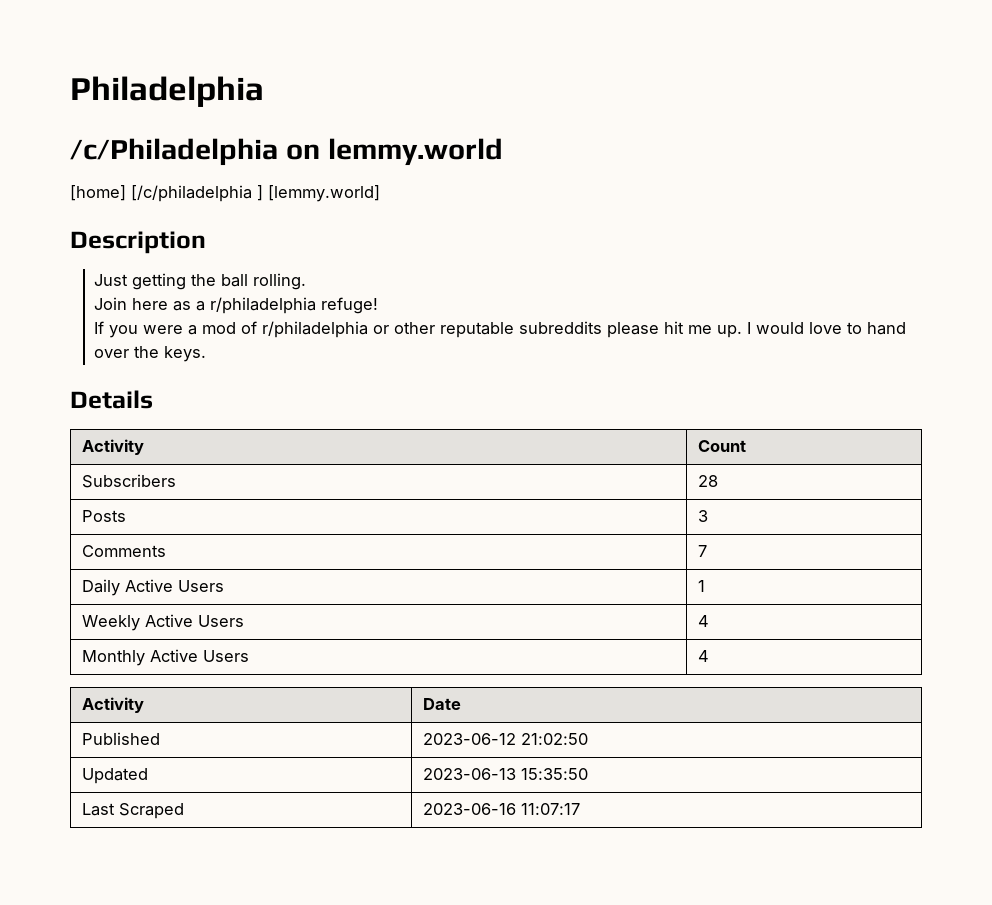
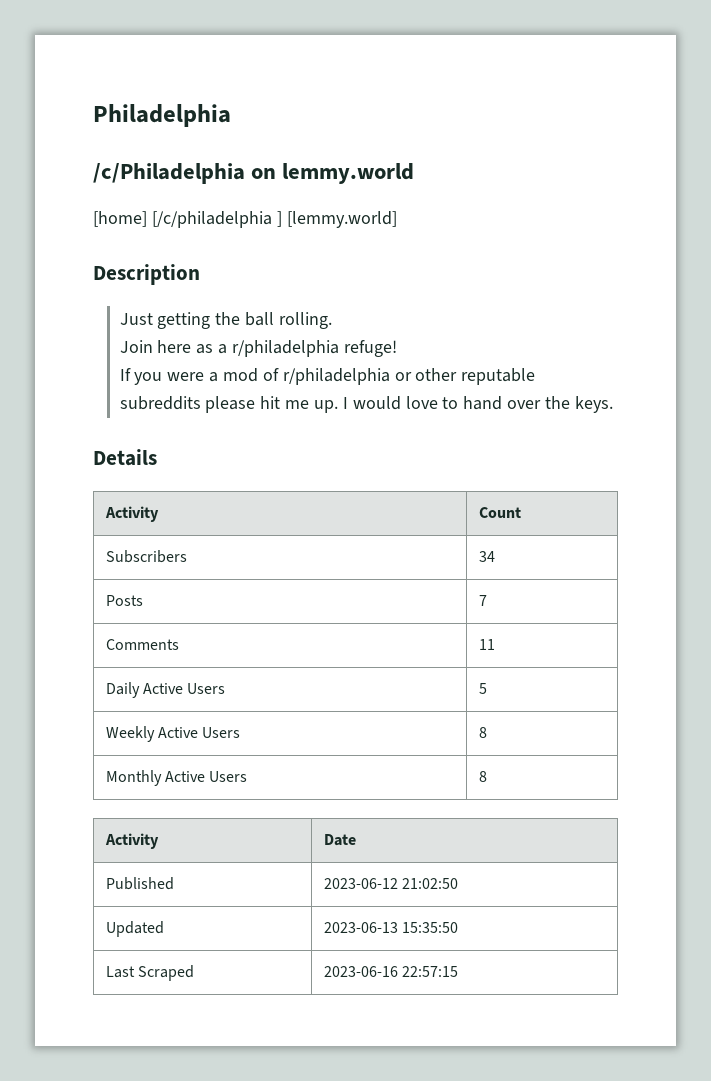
- Subscribers | 28
+ Subscribers | 34
- Posts | 3
+ Posts | 7
- Comments | 7
+ Comments | 11
- Daily Active Users | 1
+ Daily Active Users | 5
- Weekly Active Users | 4
+ Weekly Active Users | 8
- Monthly Active Users | 4
+ Monthly Active Users | 8
- Last Scraped | 2023-06-16 11:07:17
+ Last Scraped | 2023-06-16 22:57:15

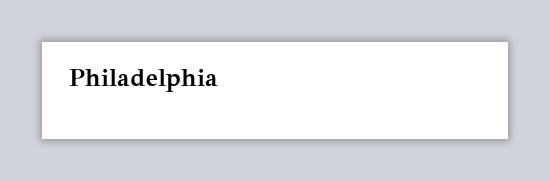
- /c/Philadelphia on lemmy.world
- [home] [/c/philadelphia ] [lemmy.world]
- Description
- Just getting the ball rolling.
- Join here as a r/philadelphia refuge!
- If you were a mod of r/philadelphia or other reputable subreddits please hit me up. I would love to hand over the keys.
- Details
- Activity | Count
- Subscribers | 34
- Posts | 7
- Comments | 11
- Daily Active Users | 5
- Weekly Active Users | 8
- Monthly Active Users | 8
- Activity | Date
- Published | 2023-06-12 21:02:50
- Updated | 2023-06-13 15:35:50
- Last Scraped | 2023-06-16 22:57:15

